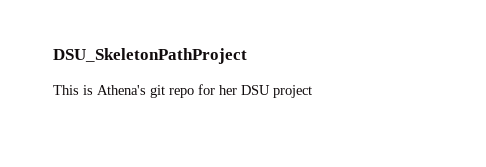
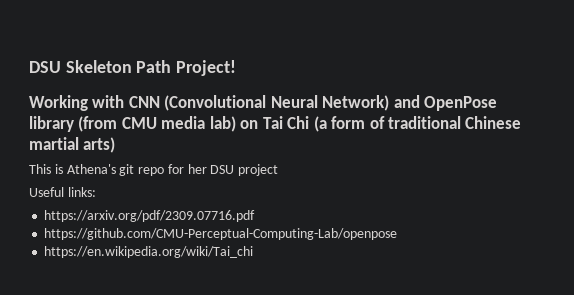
- DSU_SkeletonPathProject
+ DSU Skeleton Path Project!
+ Working with CNN (Convolutional Neural Network) and OpenPose library (from CMU media lab) on Tai Chi (a form of traditional Chinese martial arts)
+ Useful links:
+ https://arxiv.org/pdf/2309.07716.pdf
+ https://github.com/CMU-Perceptual-Computing-Lab/openpose
+ https://en.wikipedia.org/wiki/Tai_chi

